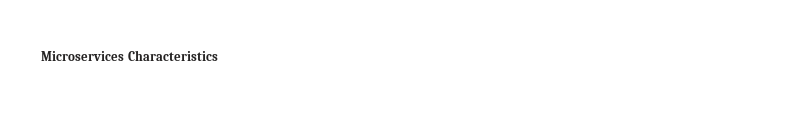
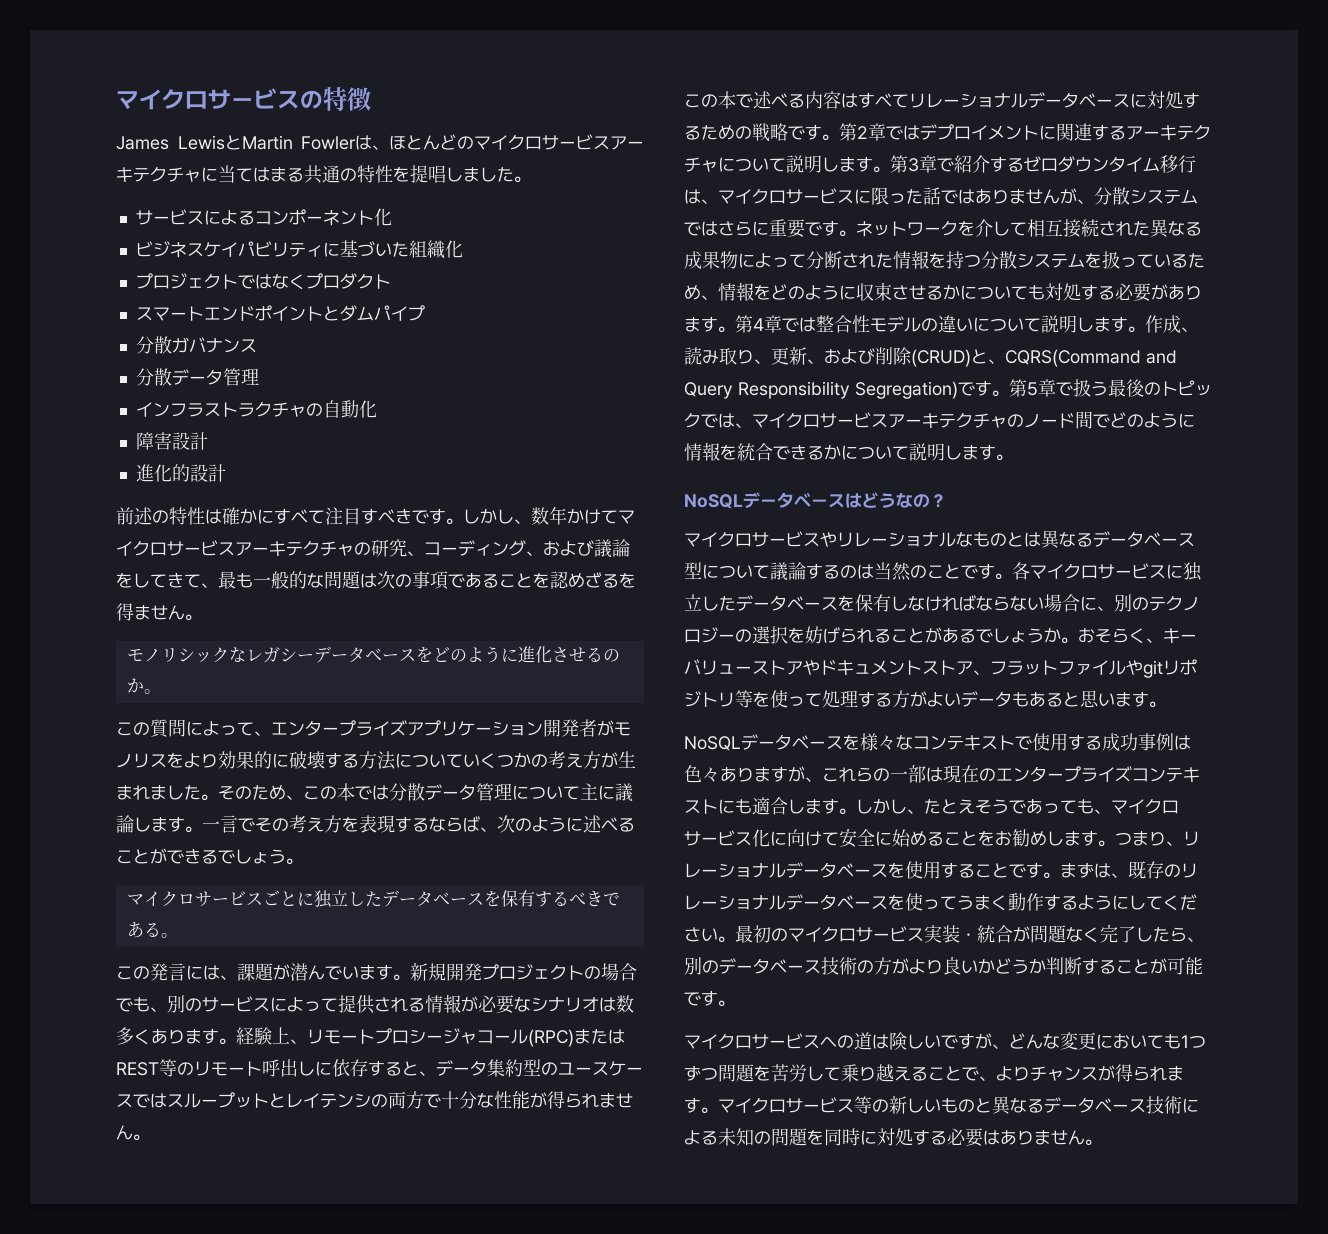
- Microservices Characteristics
+ マイクロサービスの特徴
+ James LewisとMartin Fowlerは、ほとんどのマイクロサービスアーキテクチャに当てはまる共通の特性を提唱しました。
+ サービスによるコンポーネント化
+ ビジネスケイパビリティに基づいた組織化
+ プロジェクトではなくプロダクト
+ スマートエンドポイントとダムパイプ
+ 分散ガバナンス
+ 分散データ管理
+ インフラストラクチャの自動化
+ 障害設計
+ 進化的設計
+ 前述の特性は確かにすべて注目すべきです。しかし、数年かけてマイクロサービスアーキテクチャの研究、コーディング、および議論をしてきて、最も一般的な問題は次の事項であることを認めざるを得ません。
+ モノリシックなレガシーデータベースをどのように進化させるのか。
+ この質問によって、エンタープライズアプリケーション開発者がモノリスをより効果的に破壊する方法についていくつかの考え方が生まれました。そのため、この本では分散データ管理について主に議論します。一言でその考え方を表現するならば、次のように述べることができるでしょう。
+ マイクロサービスごとに独立したデータベースを保有するべきである。
+ この発言には、課題が潜んでいます。新規開発プロジェクトの場合でも、別のサービスによって提供される情報が必要なシナリオは数多くあります。経験上、リモートプロシージャコール(RPC)またはREST等のリモート呼出しに依存すると、データ集約型のユースケースではスループットとレイテンシの両方で十分な性能が得られません。
+ この本で述べる内容はすべてリレーショナルデータベースに対処するための戦略です。第2章ではデプロイメントに関連するアーキテクチャについて説明します。第3章で紹介するゼロダウンタイム移行は、マイクロサービスに限った話ではありませんが、分散システムではさらに重要です。ネットワークを介して相互接続された異なる成果物によって分断された情報を持つ分散システムを扱っているため、情報をどのように収束させるかについても対処する必要があります。第4章では整合性モデルの違いについて説明します。作成、読み取り、更新、および削除(CRUD)と、CQRS(Command and Query Responsibility Segregation)です。第5章で扱う最後のトピックでは、マイクロサービスアーキテクチャのノード間でどのように情報を統合できるかについて説明します。
+ NoSQLデータベースはどうなの？
+ マイクロサービスやリレーショナルなものとは異なるデータベース型について議論するのは当然のことです。各マイクロサービスに独立したデータベースを保有しなければならない場合に、別のテクノロジーの選択を妨げられることがあるでしょうか。おそらく、キーバリューストアやドキュメントストア、フラットファイルやgitリポジトリ等を使って処理する方がよいデータもあると思います。
+ NoSQLデータベースを様々なコンテキストで使用する成功事例は色々ありますが、これらの一部は現在のエンタープライズコンテキストにも適合します。しかし、たとえそうであっても、マイクロサービス化に向けて安全に始めることをお勧めします。つまり、リレーショナルデータベースを使用することです。まずは、既存のリレーショナルデータベースを使ってうまく動作するようにしてください。最初のマイクロサービス実装・統合が問題なく完了したら、別のデータベース技術の方がより良いかどうか判断することが可能です。
+ マイクロサービスへの道は険しいですが、どんな変更においても1つずつ問題を苦労して乗り越えることで、よりチャンスが得られます。マイクロサービス等の新しいものと異なるデータベース技術による未知の問題を同時に対処する必要はありません。

